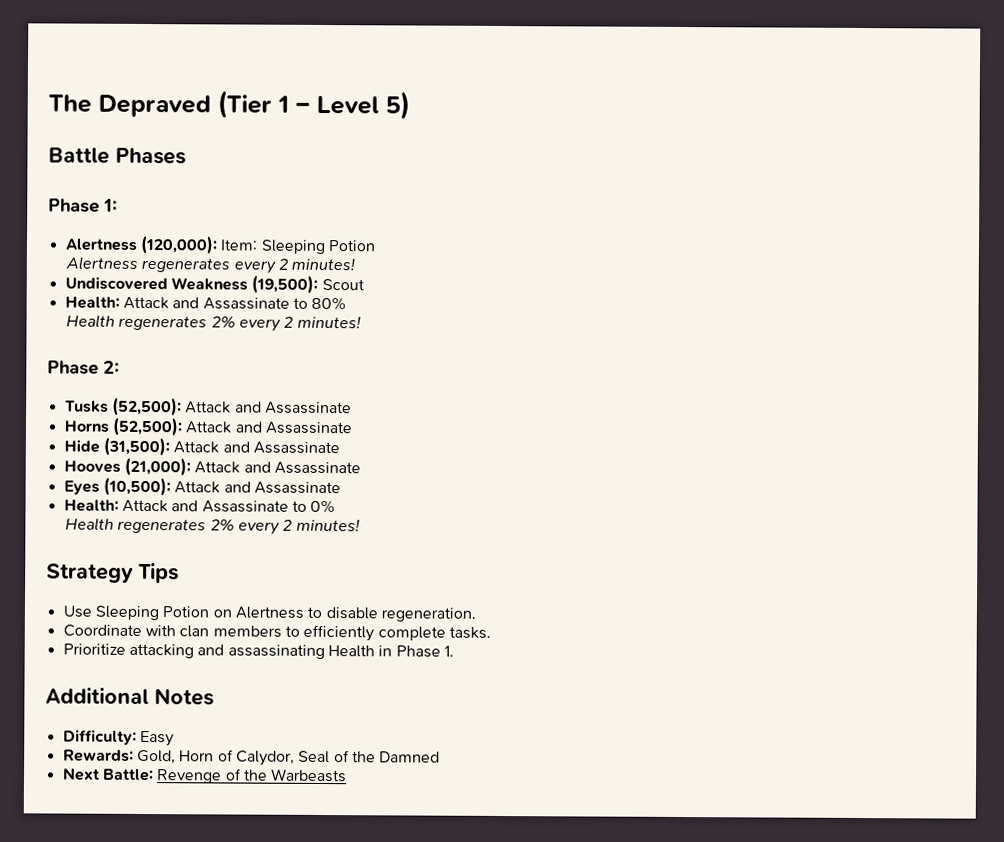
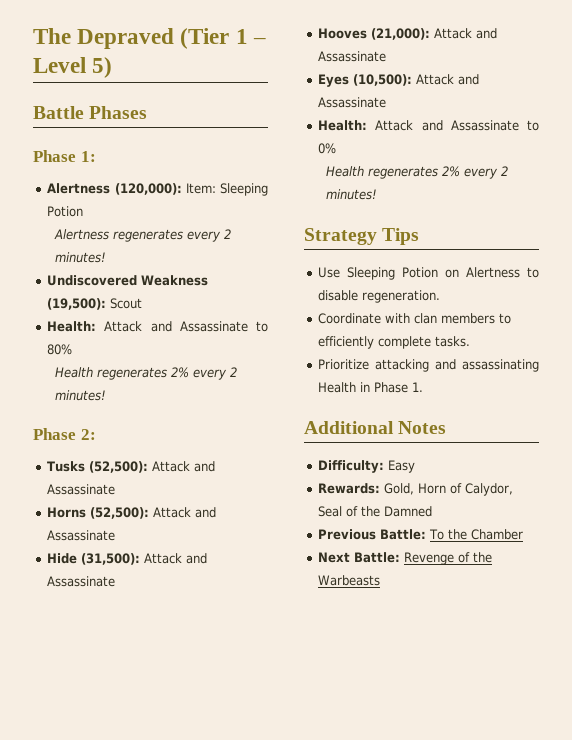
+ Previous Battle: To the Chamber

